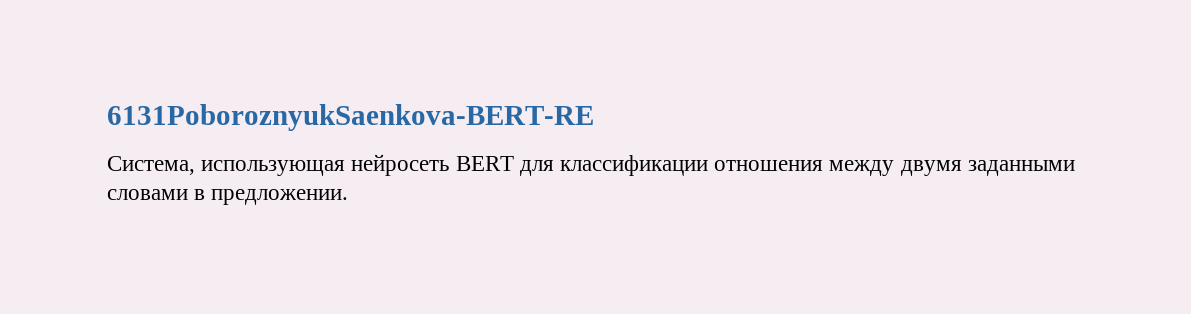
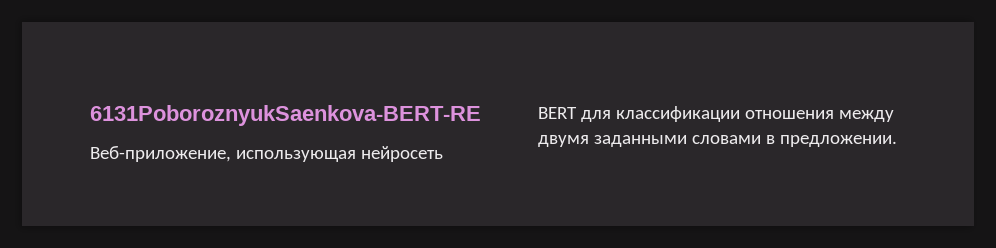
- Система, использующая нейросеть BERT для классификации отношения между двумя заданными словами в предложении.
+ Веб-приложение, использующая нейросеть BERT для классификации отношения между двумя заданными словами в предложении.

